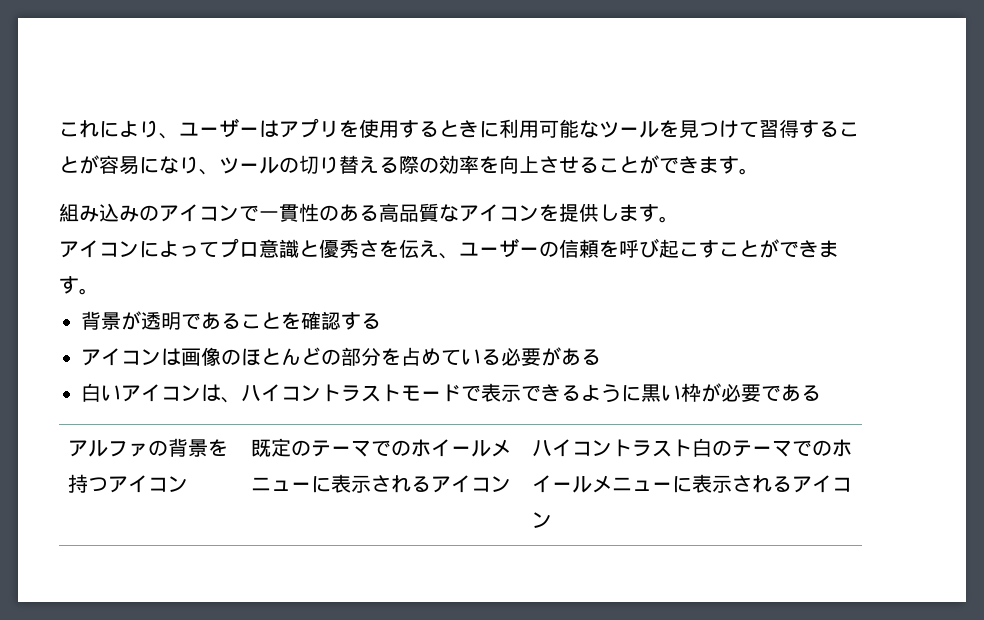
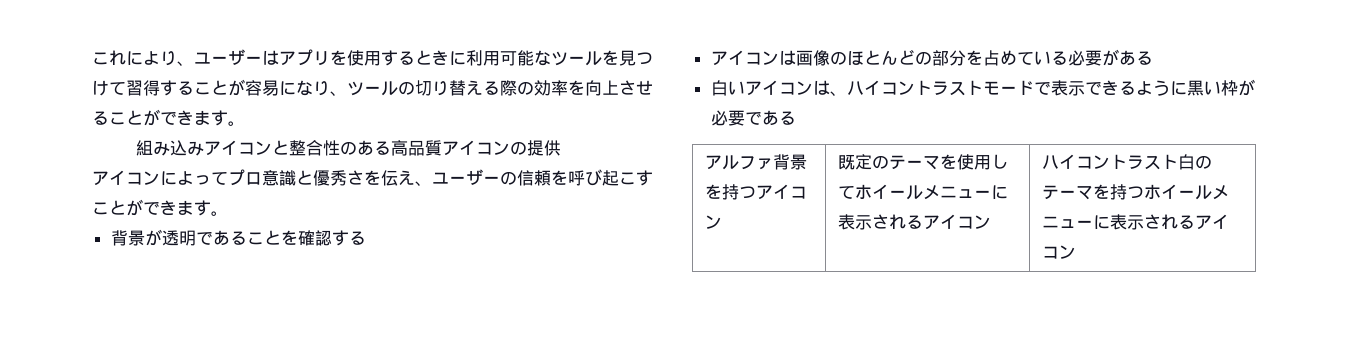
- 組み込みのアイコンで一貫性のある高品質なアイコンを提供します。
+ 組み込みアイコンと整合性のある高品質アイコンの提供
- アルファの背景を持つアイコン | 既定のテーマでのホイールメニューに表示されるアイコン | ハイコントラスト白のテーマでのホイールメニューに表示されるアイコン
+ アルファ背景を持つアイコン | 既定のテーマを使用してホイールメニューに表示されるアイコン | ハイコントラスト白のテーマを持つホイールメニューに表示されるアイコン

